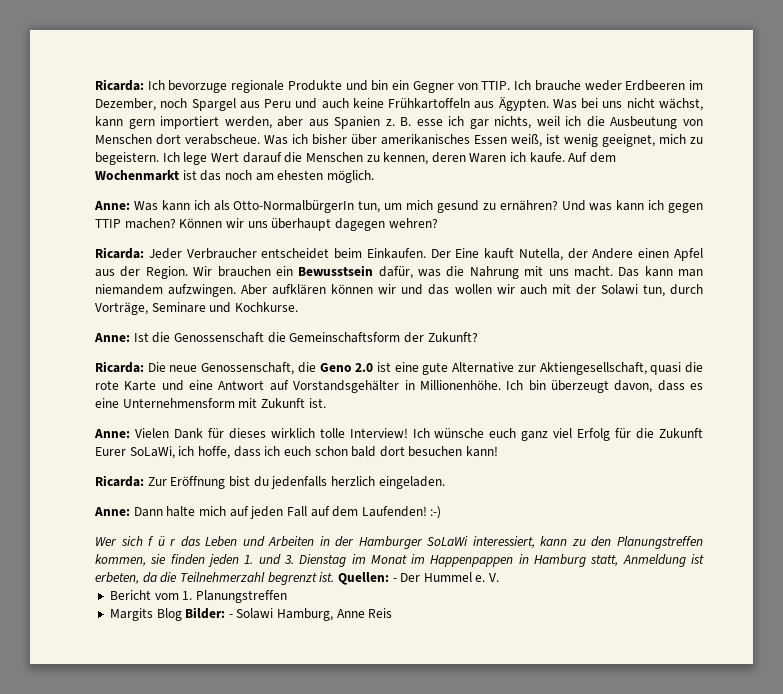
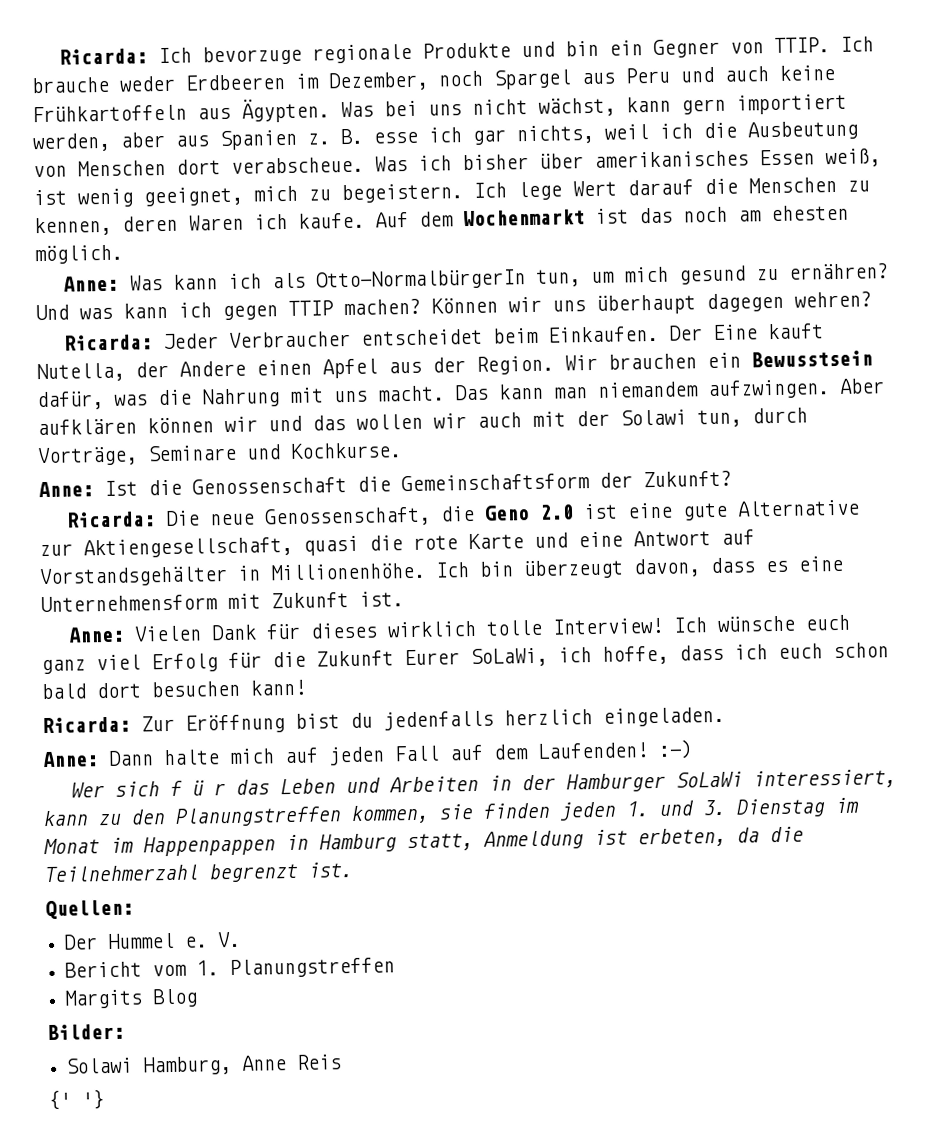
- Wer sich f ü r das Leben und Arbeiten in der Hamburger SoLaWi interessiert, kann zu den Planungstreffen kommen, sie finden jeden 1. und 3. Dienstag im Monat im Happenpappen in Hamburg statt, Anmeldung ist erbeten, da die Teilnehmerzahl begrenzt ist. Quellen: - Der Hummel e.
+ Wer sich f ü r das Leben und Arbeiten in der Hamburger SoLaWi interessiert, kann zu den Planungstreffen kommen, sie finden jeden 1. und 3. Dienstag im Monat im Happenpappen in Hamburg statt, Anmeldung ist erbeten, da die Teilnehmerzahl begrenzt ist.
+ Quellen:
+ Der Hummel e.
- Margits Blog Bilder: - Solawi Hamburg, Anne Reis
+ Margits Blog
+ Bilder:
+ Solawi Hamburg, Anne Reis
+ {' '}

